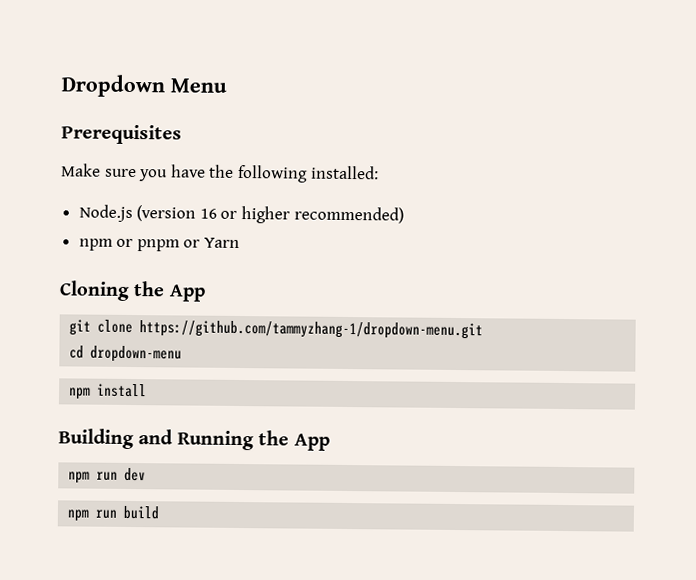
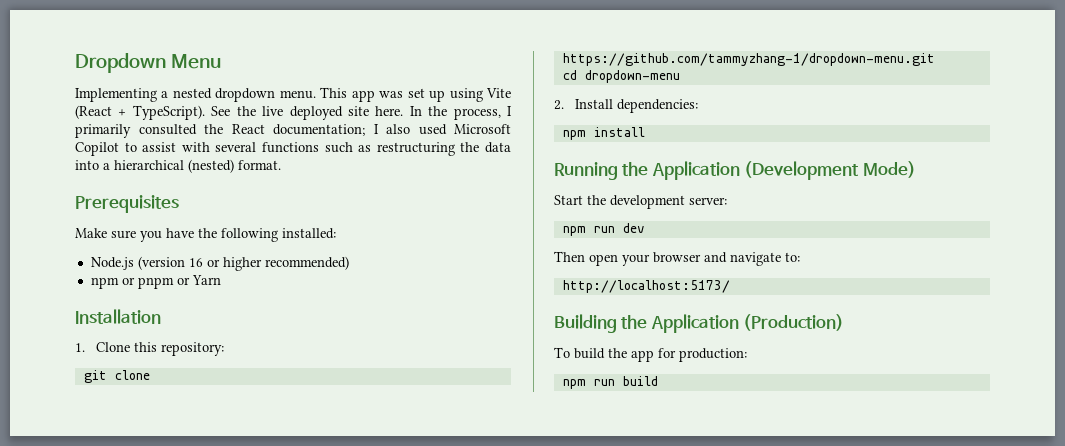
+ Implementing a nested dropdown menu. This app was set up using Vite (React + TypeScript). See the live deployed site here. In the process, I primarily consulted the React documentation; I also used Microsoft Copilot to assist with several functions such as restructuring the data into a hierarchical (nested) format.
- Cloning the App
+ Installation
+ 1. Clone this repository:
+ 2. Install dependencies:
- Building and Running the App
+ Running the Application (Development Mode)
+ Start the development server:
  npm run dev
+ Then open your browser and navigate to:
+ http://localhost:5173/
+ Building the Application (Production)
+ To build the app for production:

